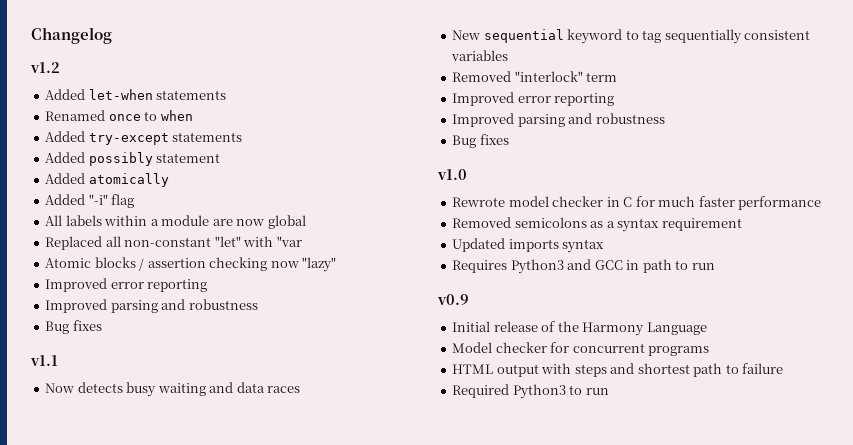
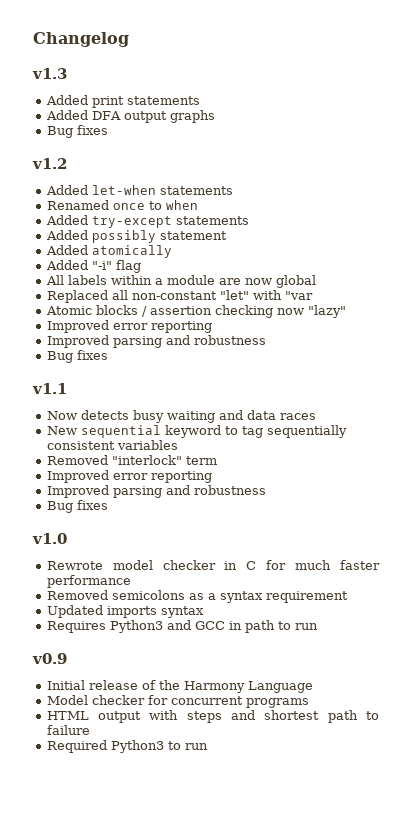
+ v1.3
+ Added print statements
+ Added DFA output graphs
+ Bug fixes

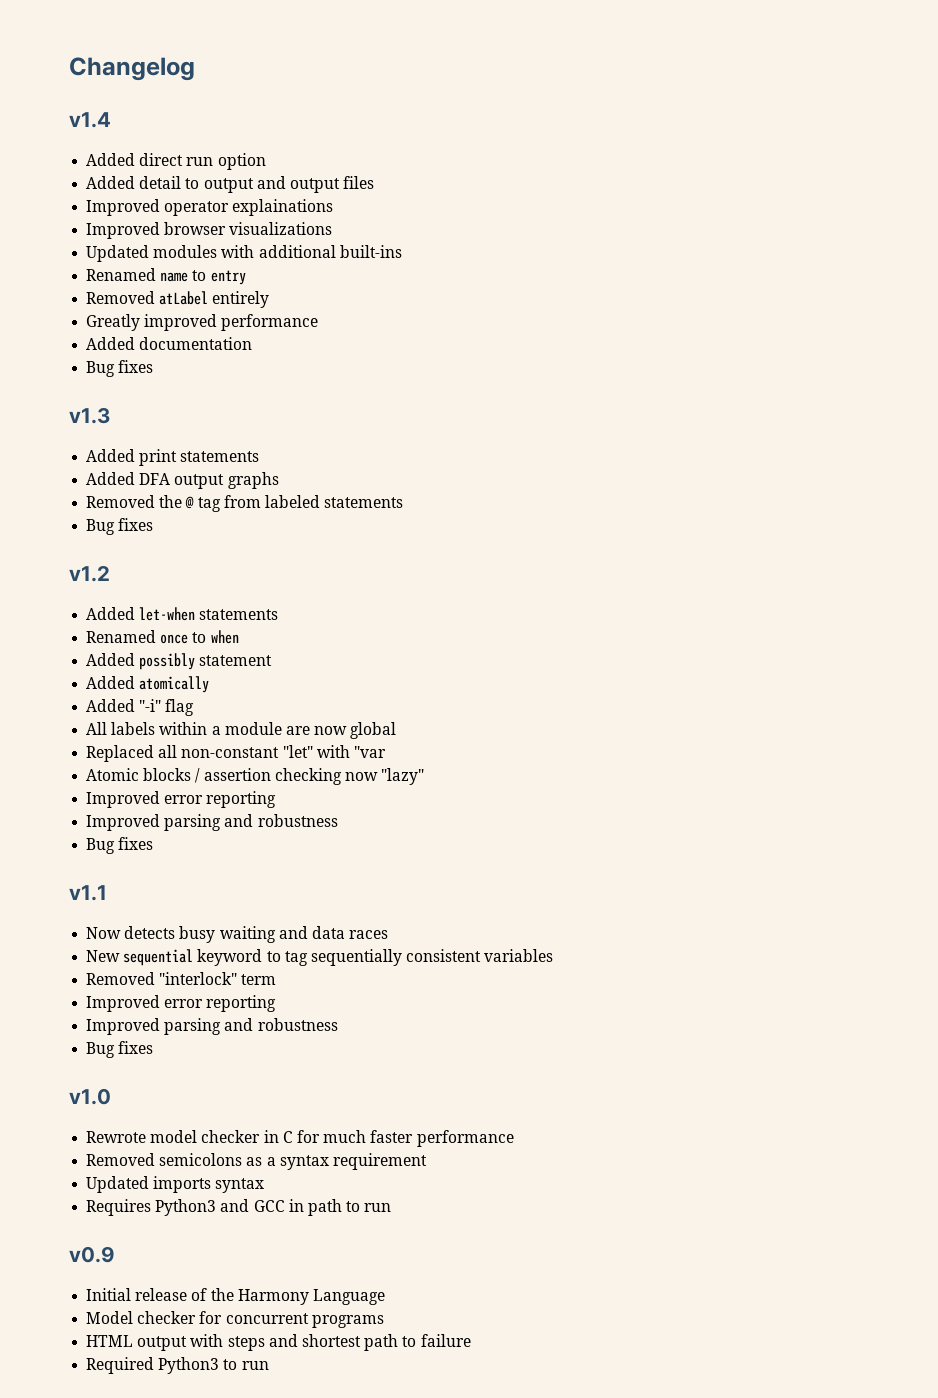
+ v1.4
+ Added direct run option
+ Added detail to output and output files
+ Improved operator explainations
+ Improved browser visualizations
+ Updated modules with additional built-ins
+ Renamed name to entry
+ Removed atLabel entirely
+ Greatly improved performance
+ Added documentation
+ Bug fixes
+ Removed the @ tag from labeled statements
- Added try-except statements

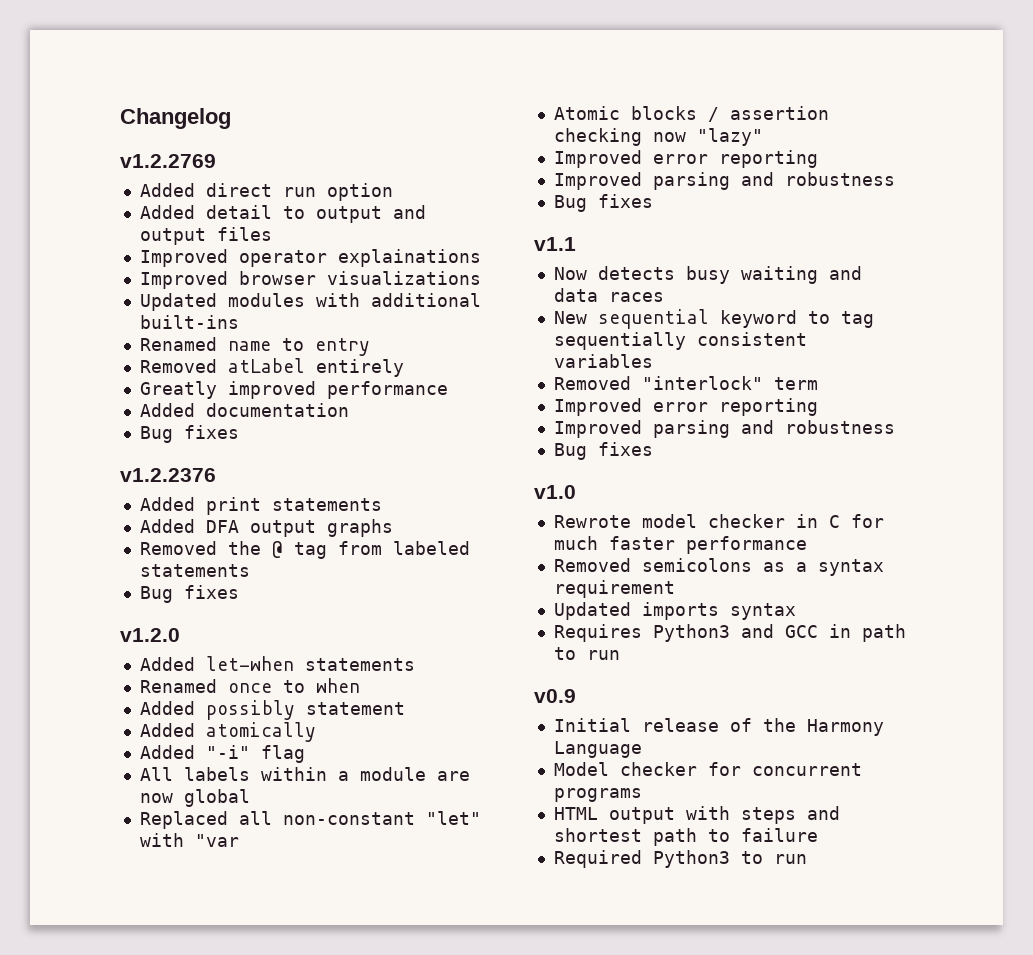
- v1.4
+ v1.2.2769
- v1.3
+ v1.2.2376
- v1.2
+ v1.2.0

